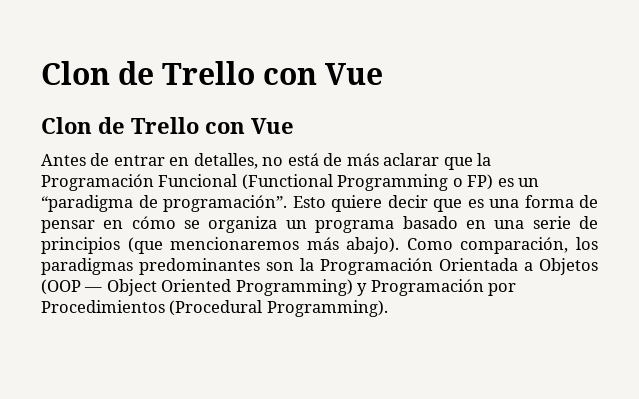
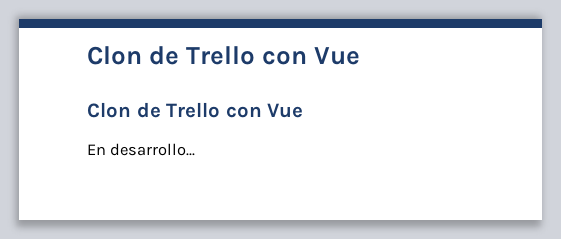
- Antes de entrar en detalles, no está de más aclarar que la Programación Funcional (Functional Programming o FP) es un “paradigma de programación”. Esto quiere decir que es una forma de pensar en cómo se organiza un programa basado en una serie de principios (que mencionaremos más abajo). Como comparación, los paradigmas predominantes son la Programación Orientada a Objetos (OOP — Object Oriented Programming) y Programación por Procedimientos (Procedural Programming).
+ En desarrollo...

